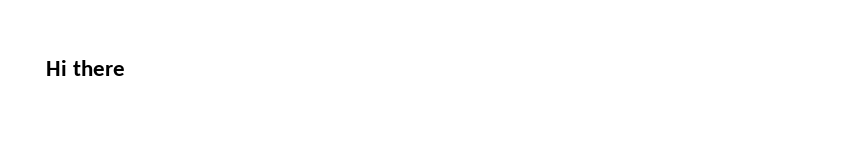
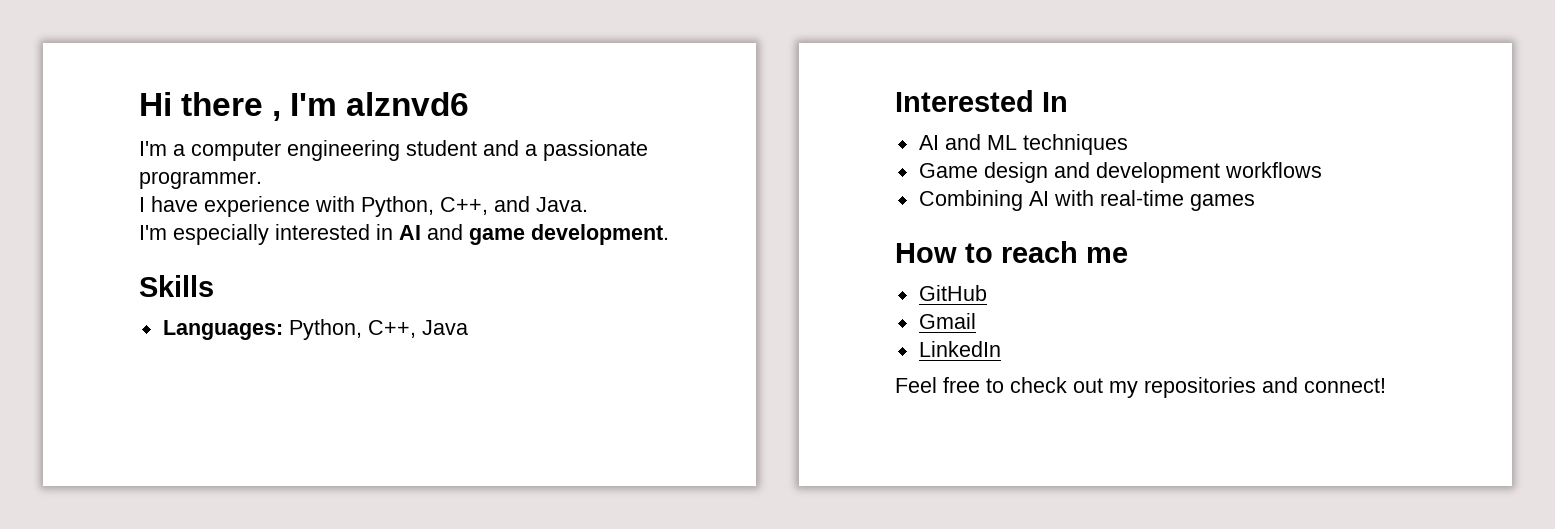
- Hi there
+ Hi there , I'm alznvd6
+ I'm a computer engineering student and a passionate programmer.
+ I have experience with Python, C++, and Java.
+ I'm especially interested in AI and game development.
+ Skills
+ Languages: Python, C++, Java
+ Interested In
+ AI and ML techniques
+ Game design and development workflows
+ Combining AI with real-time games
+ How to reach me
+ GitHub
+ Gmail
+ LinkedIn
+ Feel free to check out my repositories and connect!

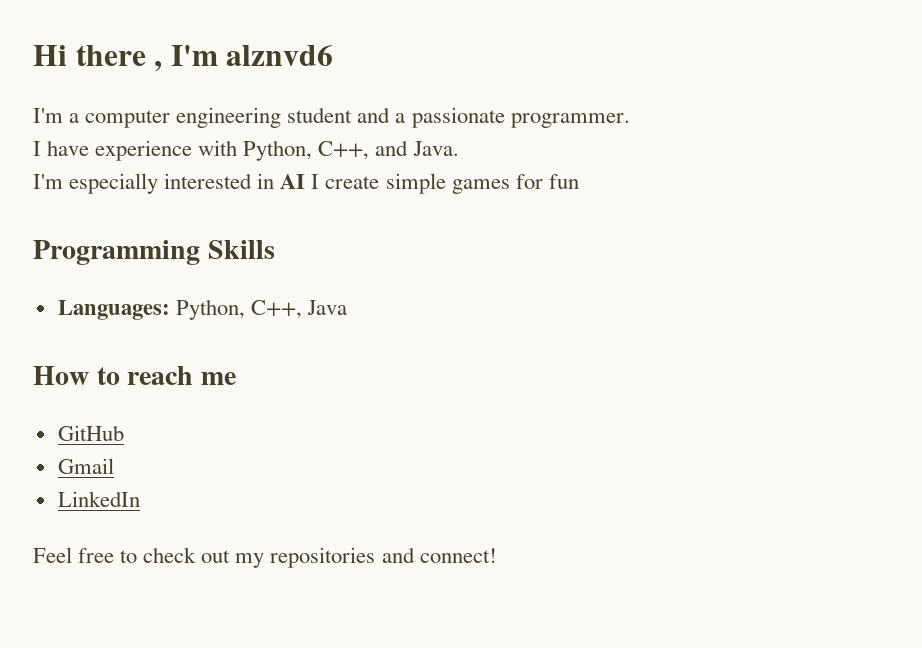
- I'm especially interested in AI and game development.
- Skills
+ I'm especially interested in AI I create simple games for fun
+ Programming Skills
- Interested In
- AI and ML techniques
- Game design and development workflows
- Combining AI with real-time games

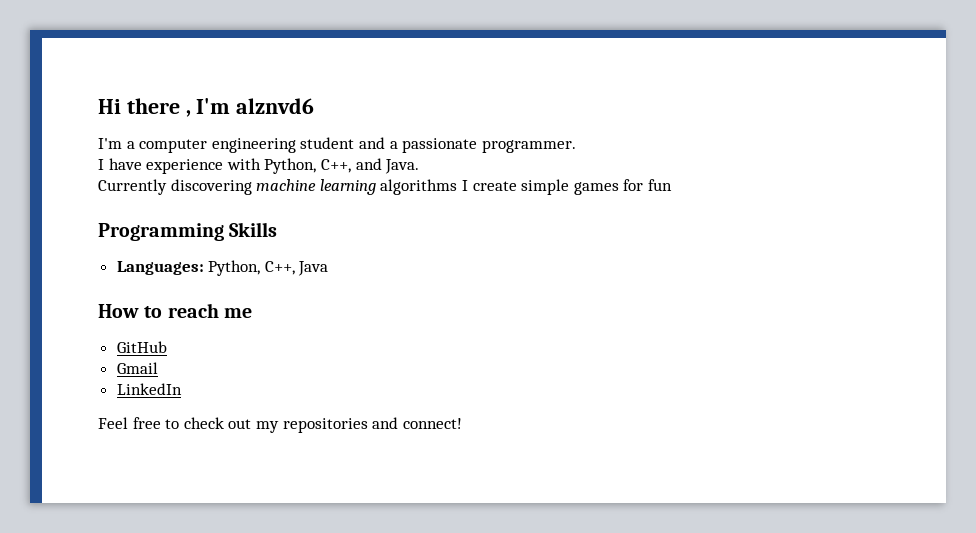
- I'm especially interested in AI I create simple games for fun
+ Currently discovering machine learning algorithms I create simple games for fun

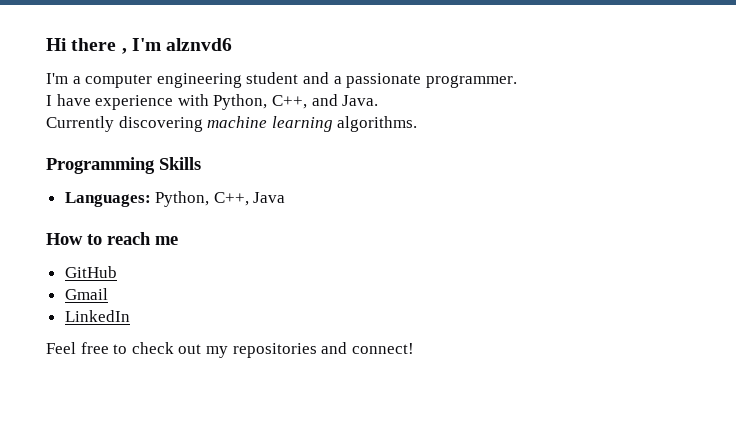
- Currently discovering machine learning algorithms I create simple games for fun
+ Currently discovering machine learning algorithms.

